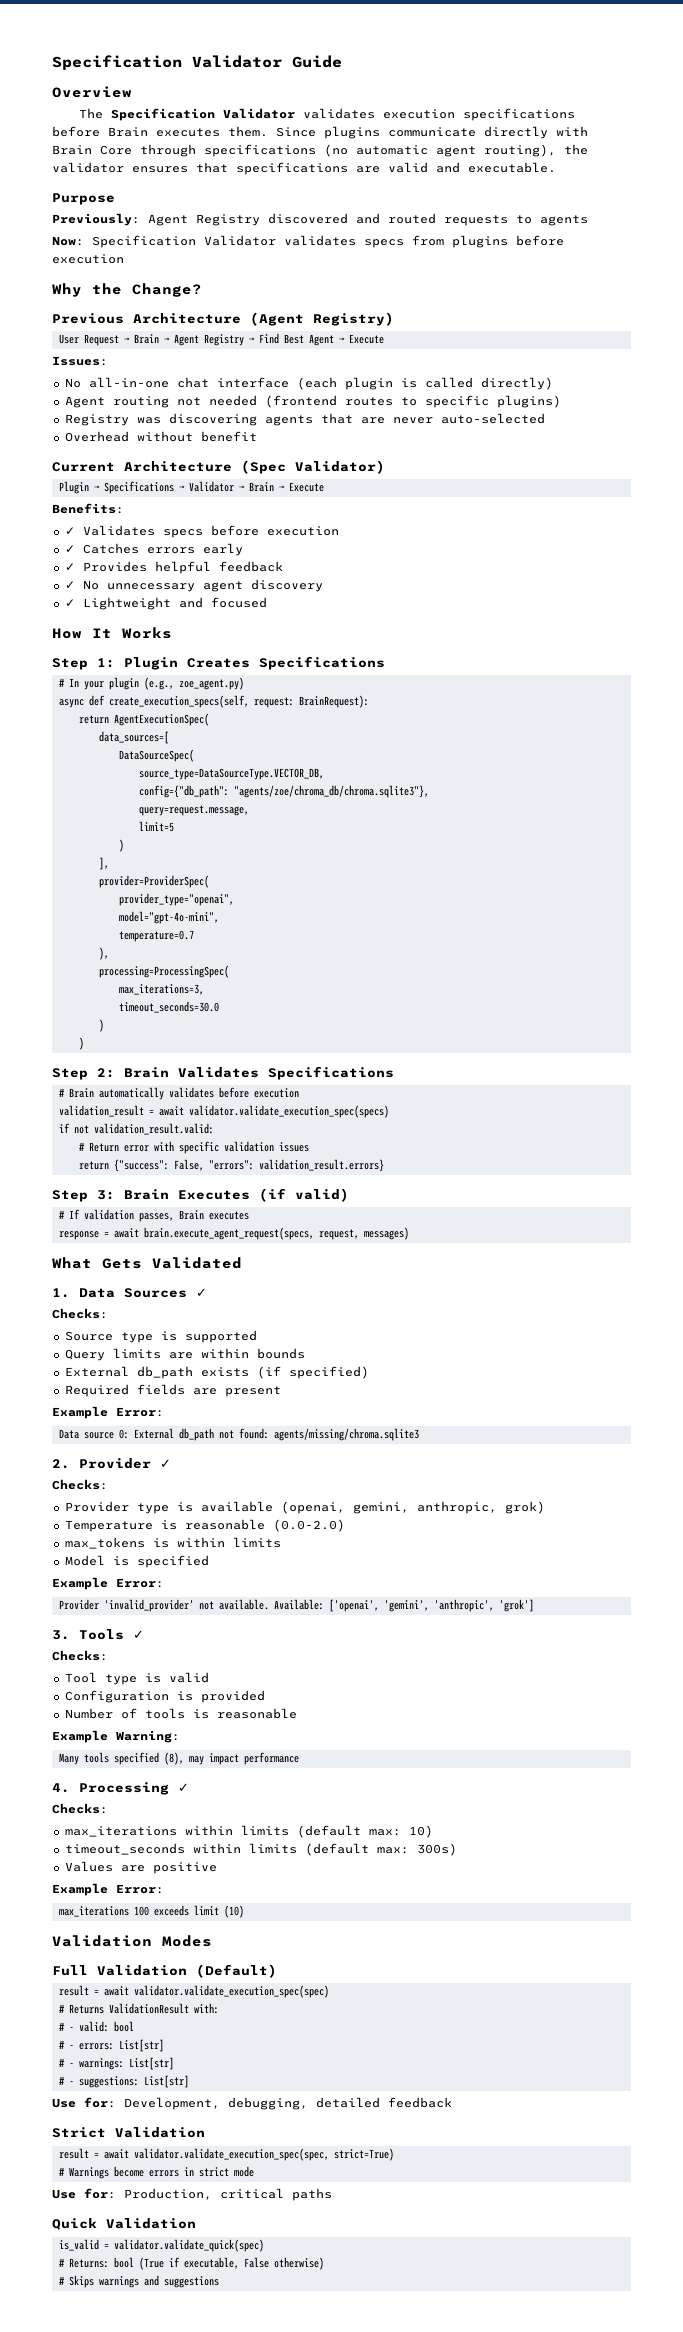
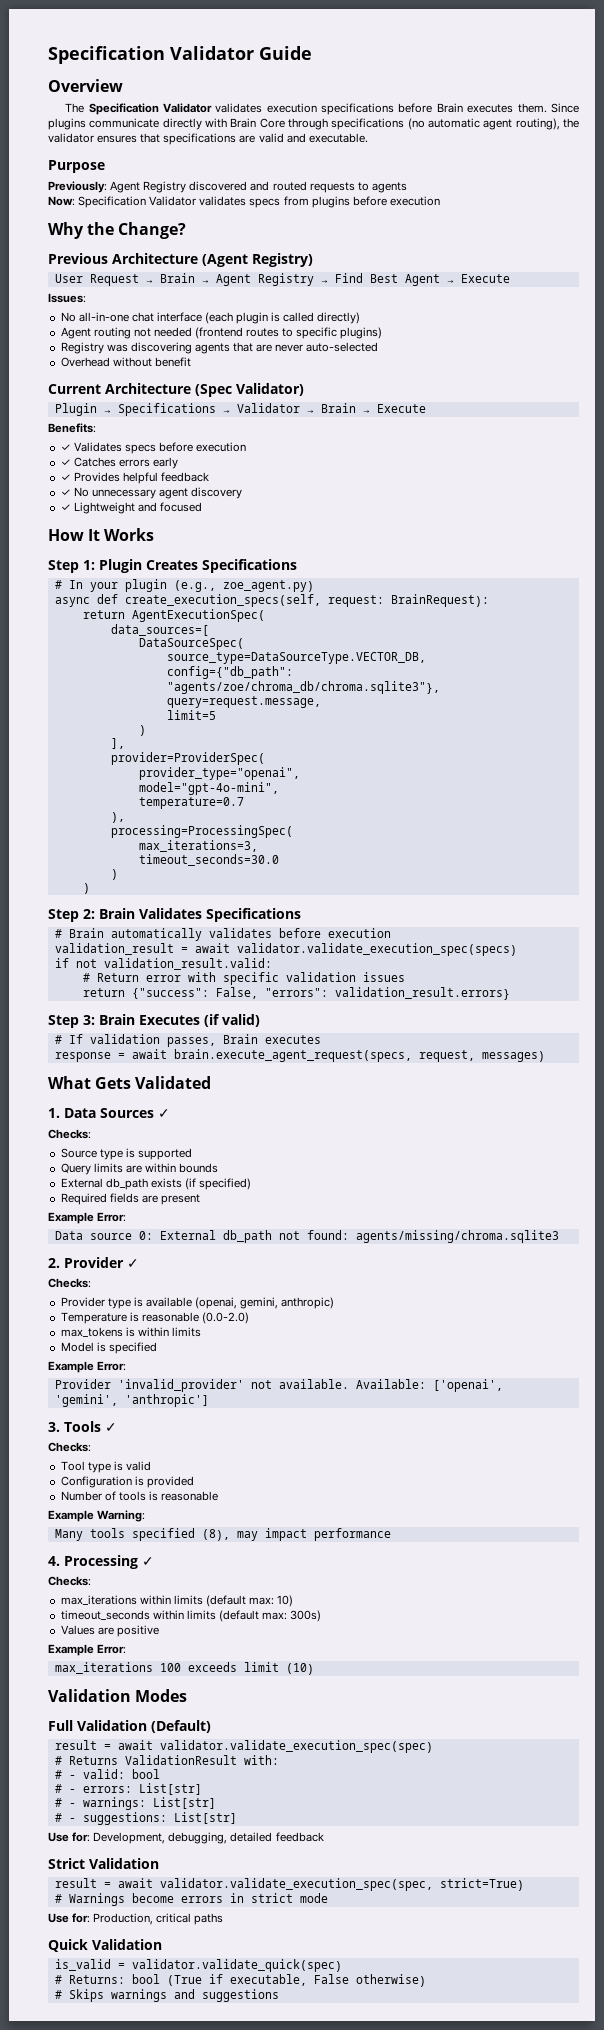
- Provider type is available (openai, gemini, anthropic, grok)
+ Provider type is available (openai, gemini, anthropic)
- Available: ['openai', 'gemini', 'anthropic', 'grok']
+ Available: ['openai', 'gemini', 'anthropic']

